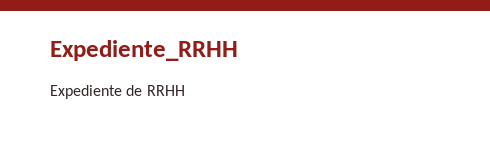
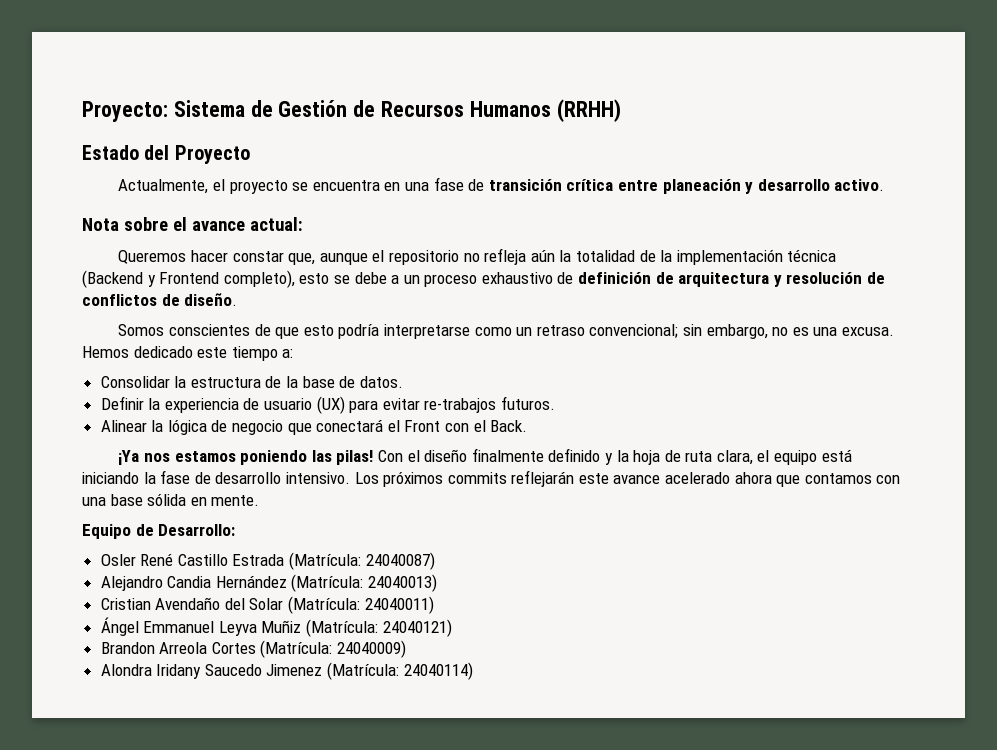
- Expediente_RRHH
- Expediente de RRHH
+ Proyecto: Sistema de Gestión de Recursos Humanos (RRHH)
+ Estado del Proyecto
+ Actualmente, el proyecto se encuentra en una fase de transición crítica entre planeación y desarrollo activo.
+ Nota sobre el avance actual:
+ Queremos hacer constar que, aunque el repositorio no refleja aún la totalidad de la implementación técnica (Backend y Frontend completo), esto se debe a un proceso exhaustivo de definición de arquitectura y resolución de conflictos de diseño.
+ Somos conscientes de que esto podría interpretarse como un retraso convencional; sin embargo, no es una excusa. Hemos dedicado este tiempo a:
+ Consolidar la estructura de la base de datos.
+ Definir la experiencia de usuario (UX) para evitar re-trabajos futuros.
+ Alinear la lógica de negocio que conectará el Front con el Back.
+ ¡Ya nos estamos poniendo las pilas! Con el diseño finalmente definido y la hoja de ruta clara, el equipo está iniciando la fase de desarrollo intensivo. Los próximos commits reflejarán este avance acelerado ahora que contamos con una base sólida en mente.
+ Equipo de Desarrollo:
+ Osler René Castillo Estrada (Matrícula: 24040087)
+ Alejandro Candia Hernández (Matrícula: 24040013)
+ Cristian Avendaño del Solar (Matrícula: 24040011)
+ Ángel Emmanuel Leyva Muñiz (Matrícula: 24040121)
+ Brandon Arreola Cortes (Matrícula: 24040009)
+ Alondra Iridany Saucedo Jimenez (Matrícula: 24040114)

